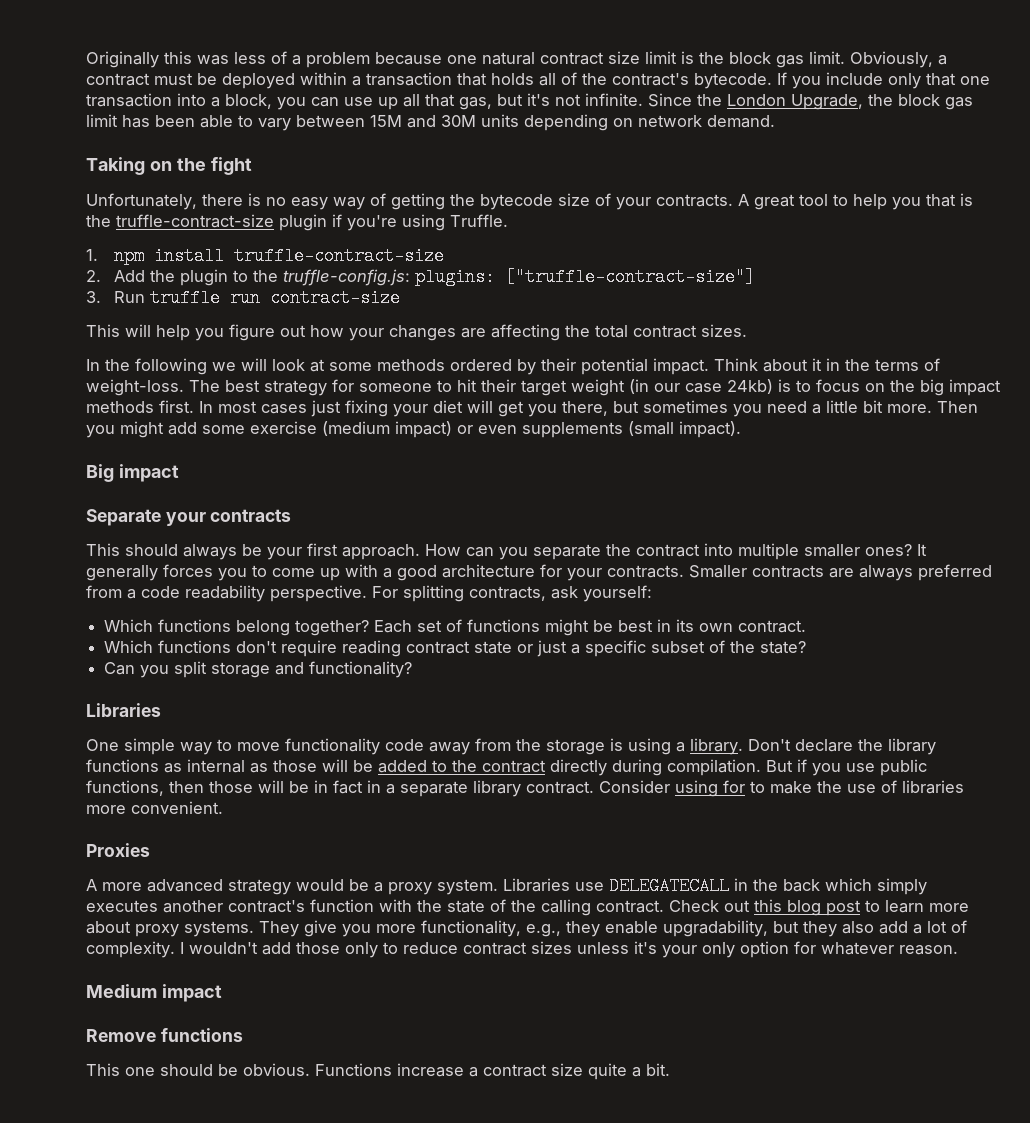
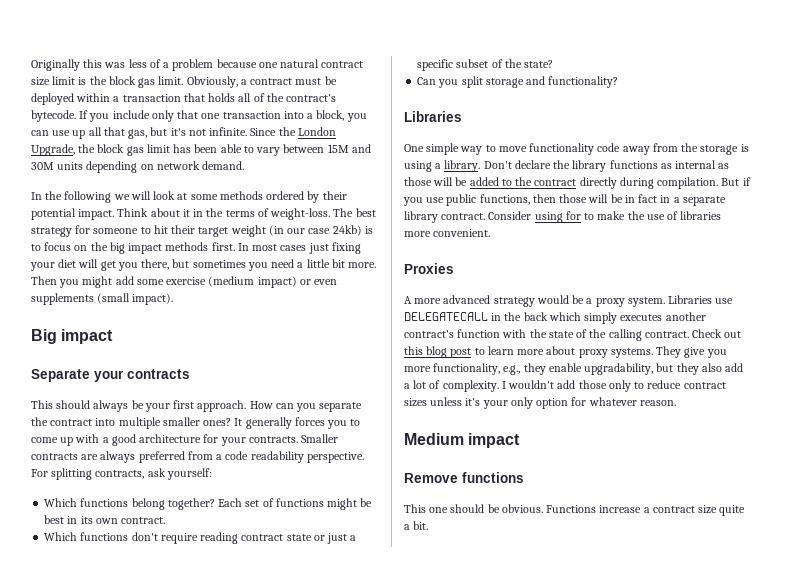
- Taking on the fight
- Unfortunately, there is no easy way of getting the bytecode size of your contracts. A great tool to help you that is the truffle-contract-size plugin if you're using Truffle.
- 1. npm install truffle-contract-size
- 2. Add the plugin to the truffle-config.js: plugins: ["truffle-contract-size"]
- 3. Run truffle run contract-size
- This will help you figure out how your changes are affecting the total contract sizes.

